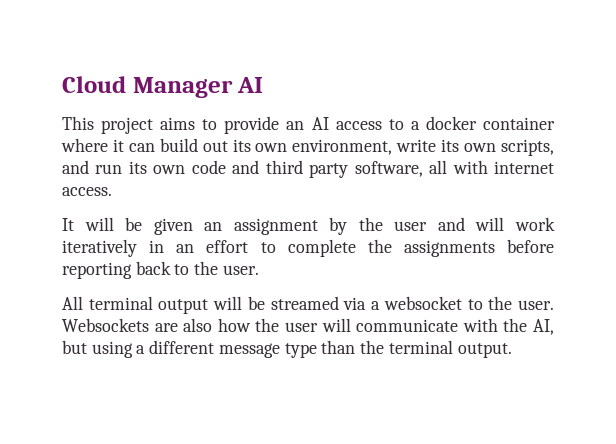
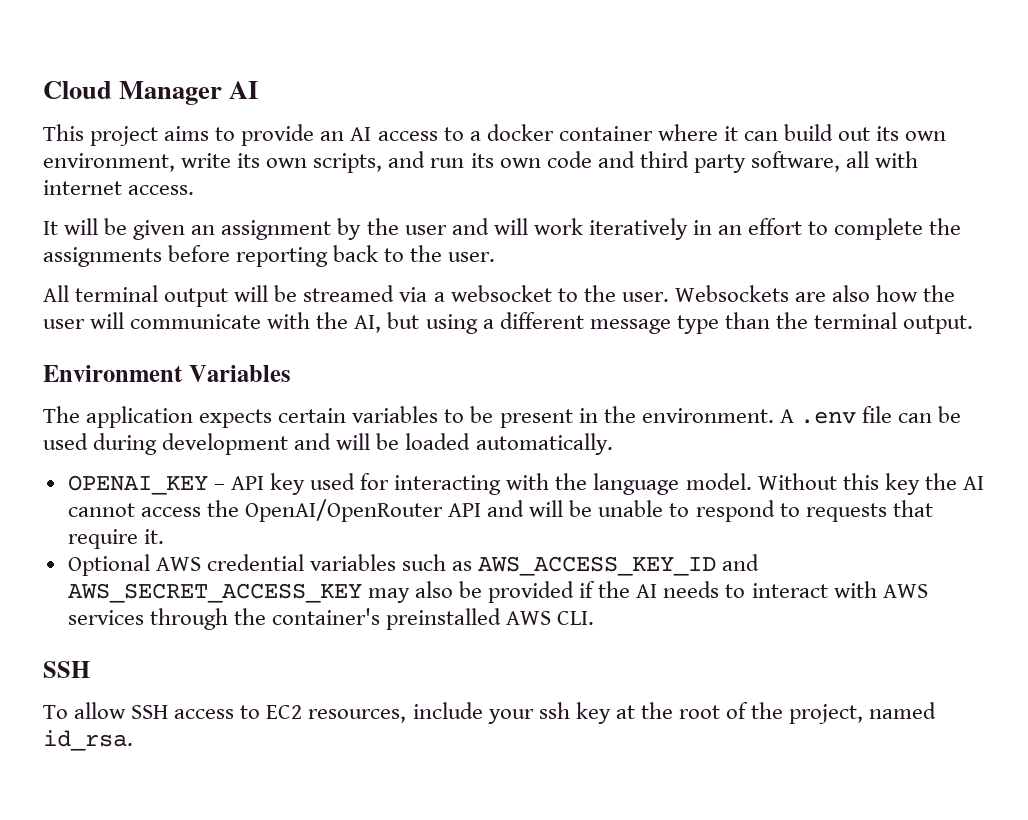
+ Environment Variables
+ The application expects certain variables to be present in the environment. A .env file can be used during development and will be loaded automatically.
+ OPENAI_KEY – API key used for interacting with the language model. Without this key the AI cannot access the OpenAI/OpenRouter API and will be unable to respond to requests that require it.
+ Optional AWS credential variables such as AWS_ACCESS_KEY_ID and AWS_SECRET_ACCESS_KEY may also be provided if the AI needs to interact with AWS services through the container's preinstalled AWS CLI.
+ SSH
+ To allow SSH access to EC2 resources, include your ssh key at the root of the project, named id_rsa.

